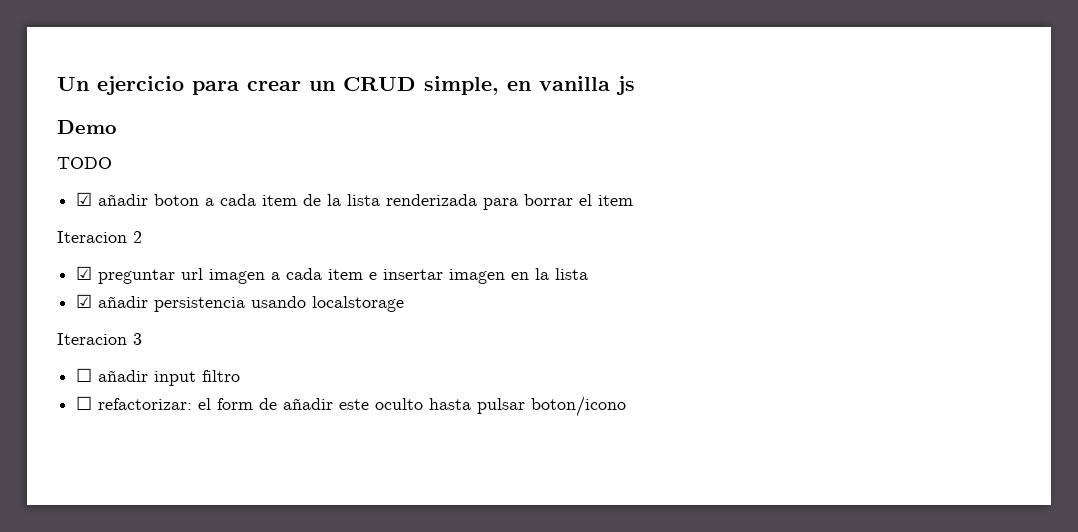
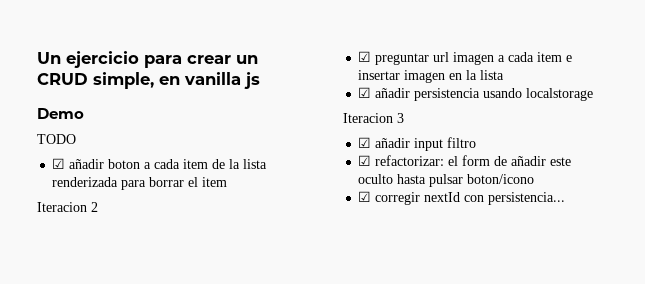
- ☐ añadir input filtro
+ ☑ añadir input filtro
- ☐ refactorizar: el form de añadir este oculto hasta pulsar boton/icono
+ ☑ refactorizar: el form de añadir este oculto hasta pulsar boton/icono
+ ☑ corregir nextId con persistencia...

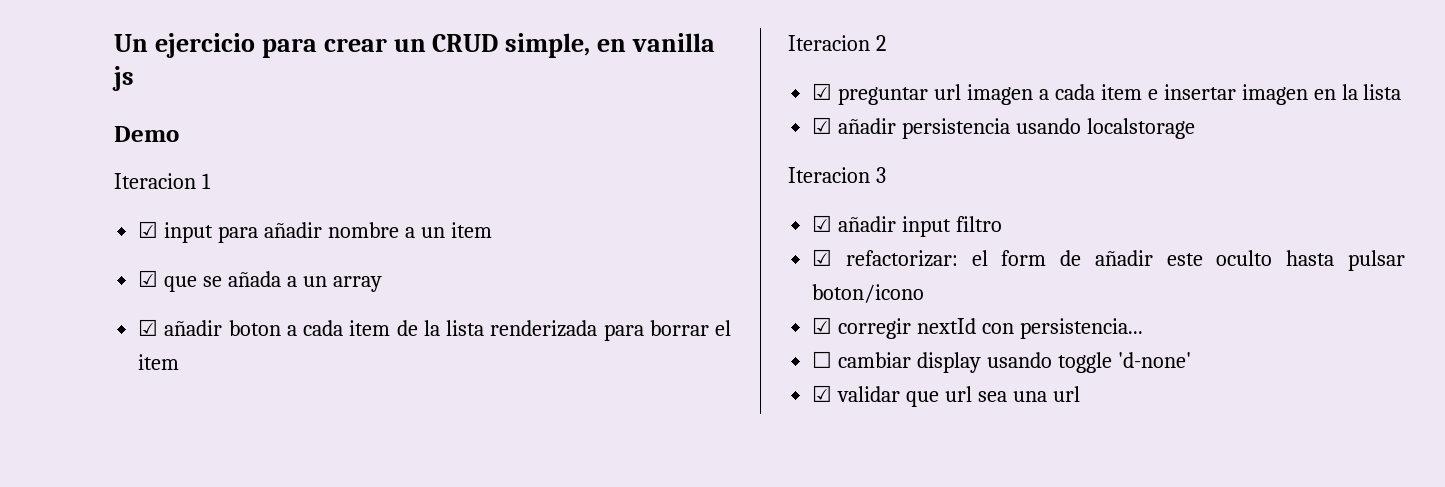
- TODO
+ Iteracion 1
+ ☑ input para añadir nombre a un item
+ ☑ que se añada a un array
+ ☐ cambiar display usando toggle 'd-none'
+ ☑ validar que url sea una url

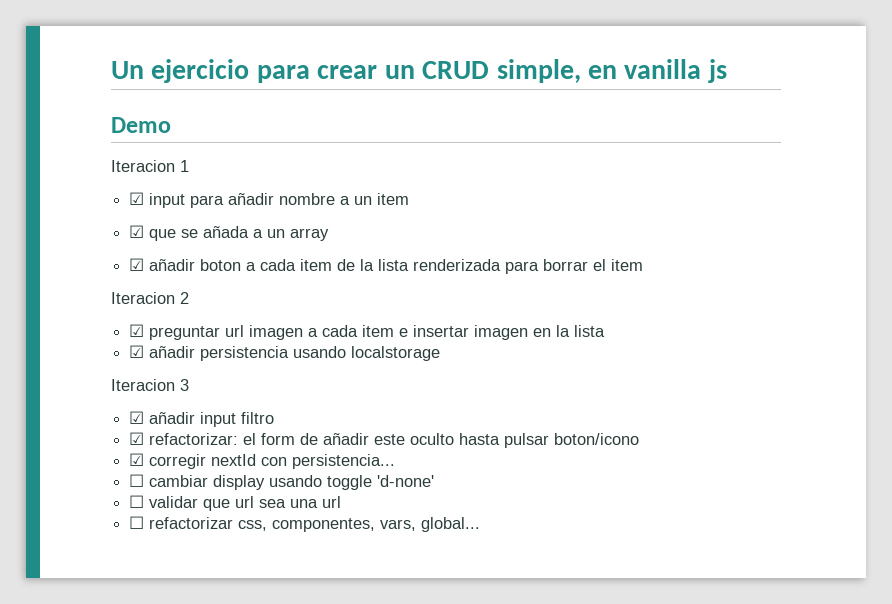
- ☑ validar que url sea una url
+ ☐ validar que url sea una url
+ ☐ refactorizar css, componentes, vars, global...

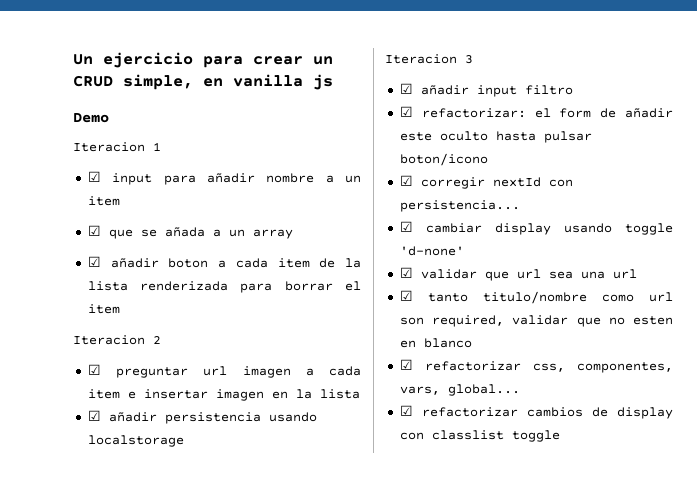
- ☐ cambiar display usando toggle 'd-none'
+ ☑ cambiar display usando toggle 'd-none'
- ☐ validar que url sea una url
+ ☑ validar que url sea una url
- ☐ refactorizar css, componentes, vars, global...
+ ☑ tanto titulo/nombre como url son required, validar que no esten en blanco
+ ☑ refactorizar css, componentes, vars, global...
+ ☑ refactorizar cambios de display con classlist toggle

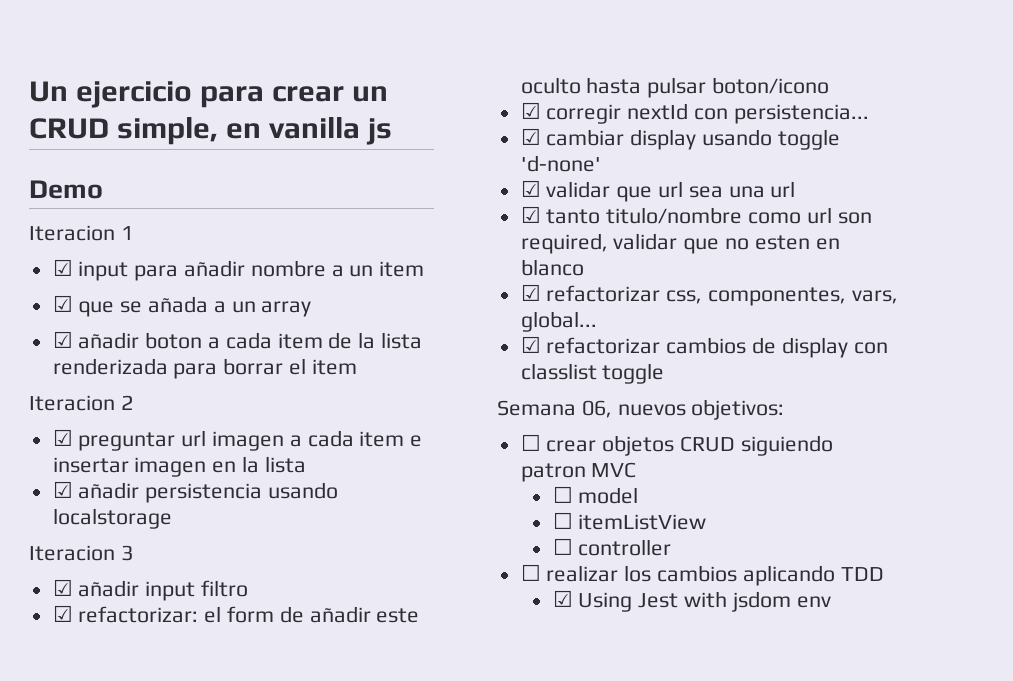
+ Semana 06, nuevos objetivos:
+ ☐ crear objetos CRUD siguiendo patron MVC
+ ☐ model
+ ☐ itemListView
+ ☐ controller
+ ☐ realizar los cambios aplicando TDD
+ ☑ Using Jest with jsdom env

